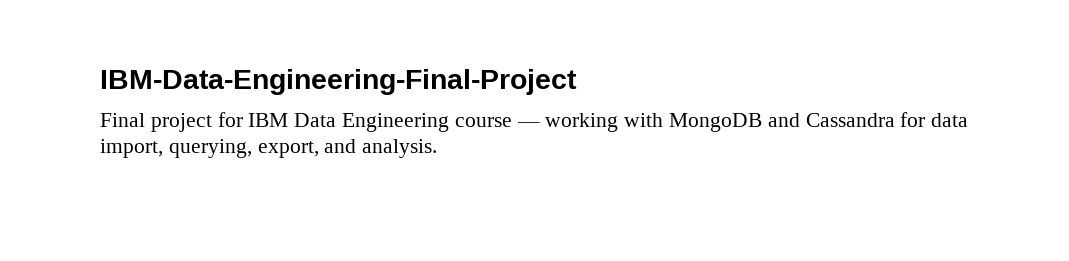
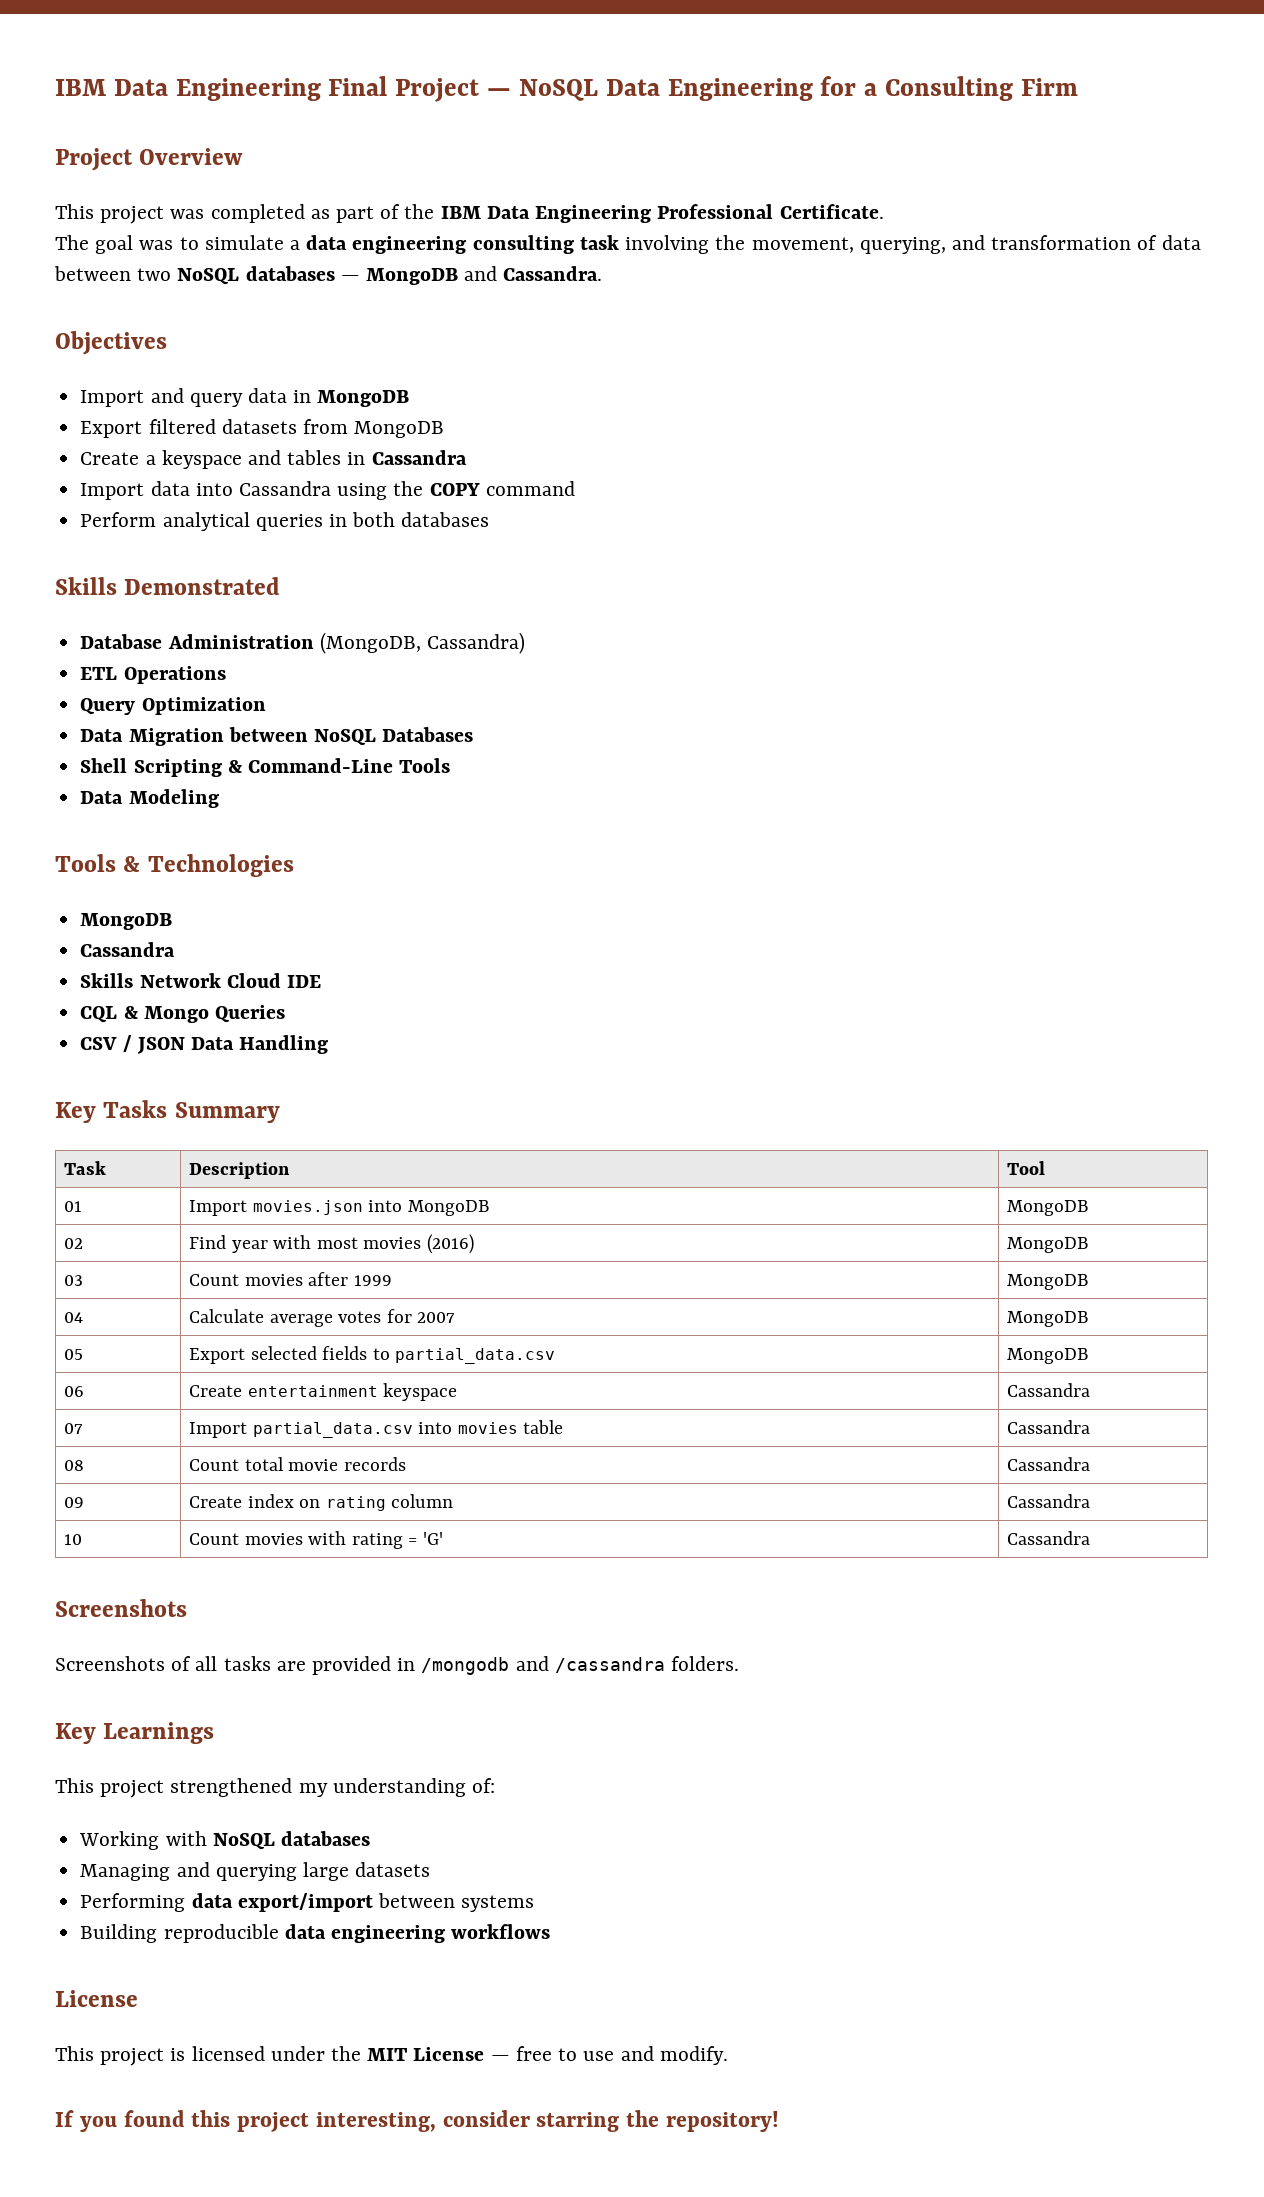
- IBM-Data-Engineering-Final-Project
- Final project for IBM Data Engineering course — working with MongoDB and Cassandra for data import, querying, export, and analysis.
+ IBM Data Engineering Final Project — NoSQL Data Engineering for a Consulting Firm
+ Project Overview
+ This project was completed as part of the IBM Data Engineering Professional Certificate.
+ The goal was to simulate a data engineering consulting task involving the movement, querying, and transformation of data between two NoSQL databases — MongoDB and Cassandra.
+ Objectives
+ Import and query data in MongoDB
+ Export filtered datasets from MongoDB
+ Create a keyspace and tables in Cassandra
+ Import data into Cassandra using the COPY command
+ Perform analytical queries in both databases
+ Skills Demonstrated
+ Database Administration (MongoDB, Cassandra)
+ ETL Operations
+ Query Optimization
+ Data Migration between NoSQL Databases
+ Shell Scripting & Command-Line Tools
+ Data Modeling
+ Tools & Technologies
+ MongoDB
+ Cassandra
+ Skills Network Cloud IDE
+ CQL & Mongo Queries
+ CSV / JSON Data Handling
+ Key Tasks Summary
+ Task | Description | Tool
+ 01 | Import movies.json into MongoDB | MongoDB
+ 02 | Find year with most movies (2016) | MongoDB
+ 03 | Count movies after 1999 | MongoDB
+ 04 | Calculate average votes for 2007 | MongoDB
+ 05 | Export selected fields to partial_data.csv | MongoDB
+ 06 | Create entertainment keyspace | Cassandra
+ 07 | Import partial_data.csv into movies table | Cassandra
+ 08 | Count total movie records | Cassandra
+ 09 | Create index on rating column | Cassandra
+ 10 | Count movies with rating = 'G' | Cassandra
+ Screenshots
+ Screenshots of all tasks are provided in /mongodb and /cassandra folders.
+ Key Learnings
+ This project strengthened my understanding of:
+ Working with NoSQL databases
+ Managing and querying large datasets
+ Performing data export/import between systems
+ Building reproducible data engineering workflows
+ License
+ This project is licensed under the MIT License — free to use and modify.
+ If you found this project interesting, consider starring the repository!

